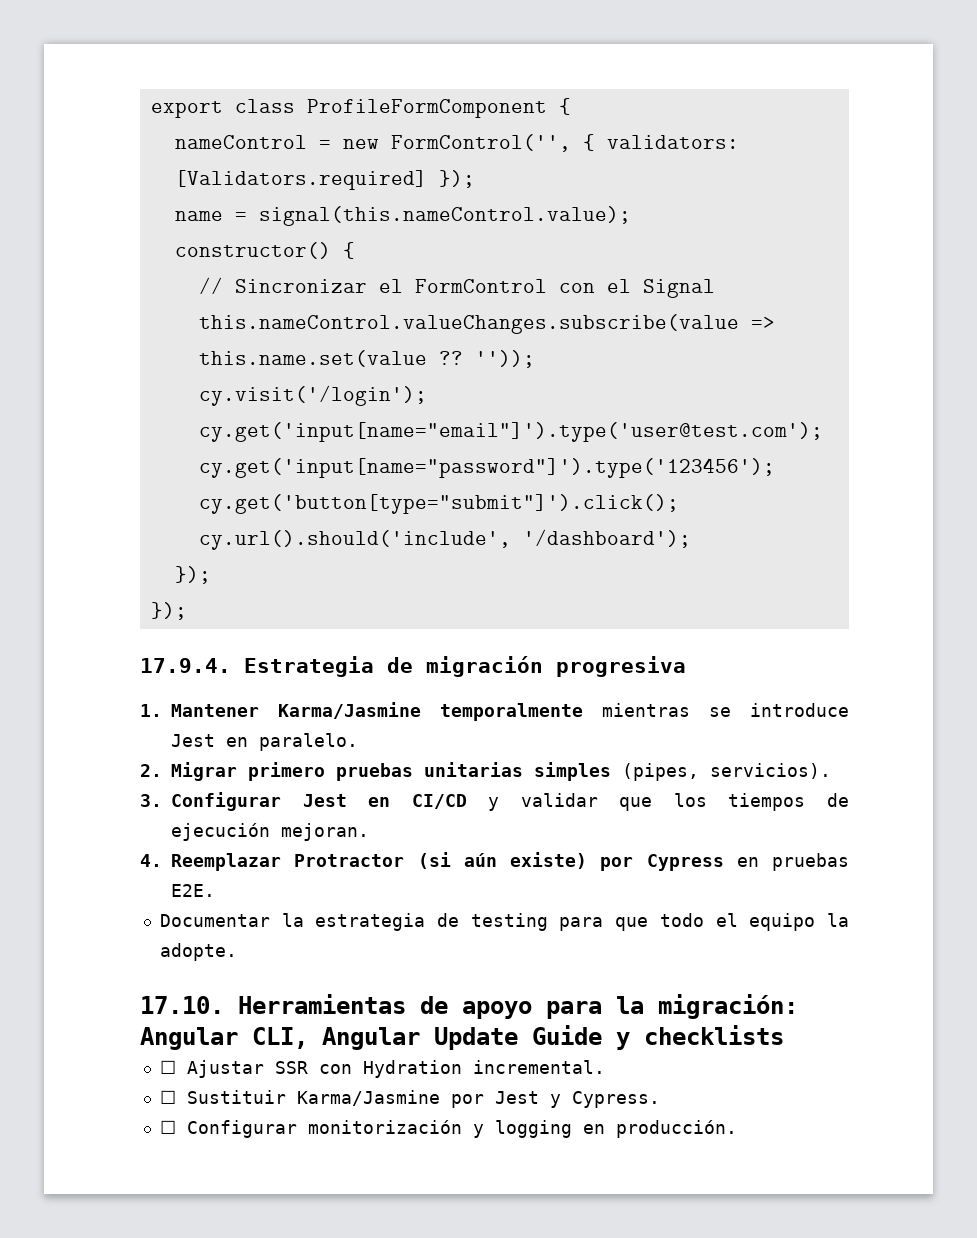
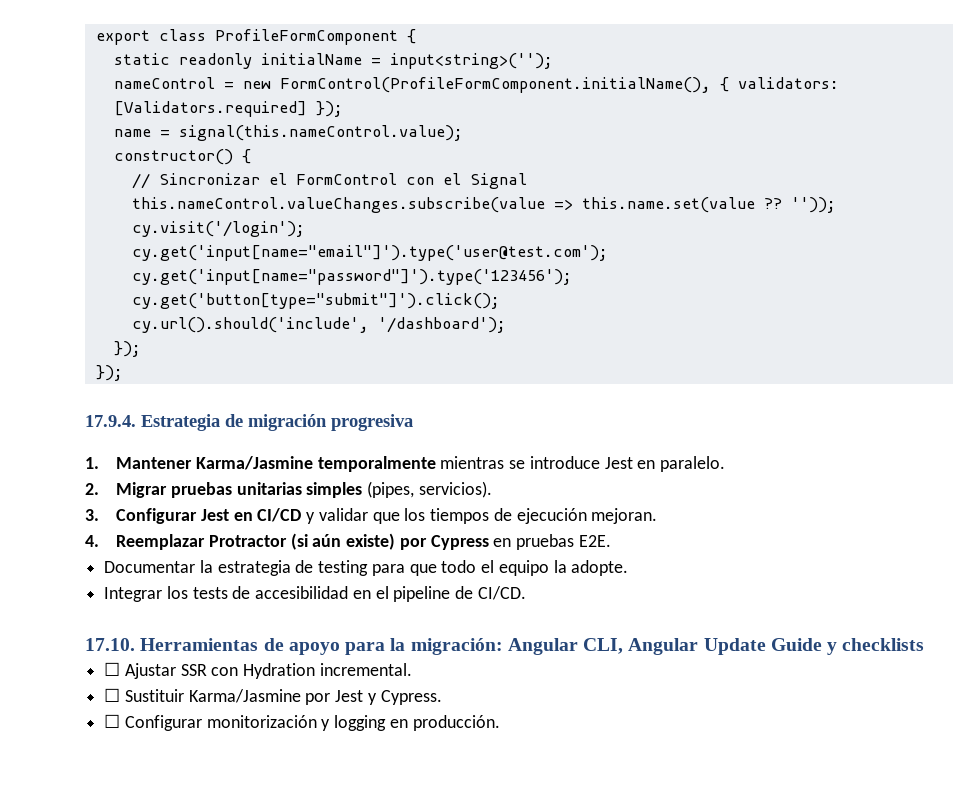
+ static readonly initialName = input<string>('');
- nameControl = new FormControl('', { validators: [Validators.required] });
+ nameControl = new FormControl(ProfileFormComponent.initialName(), { validators: [Validators.required] });
- 2. Migrar primero pruebas unitarias simples (pipes, servicios).
+ 2. Migrar pruebas unitarias simples (pipes, servicios).
+ Integrar los tests de accesibilidad en el pipeline de CI/CD.

